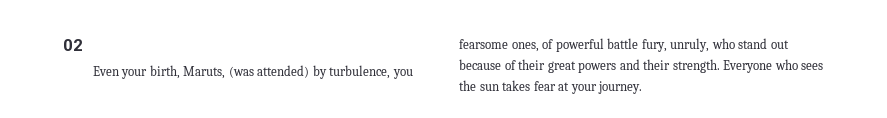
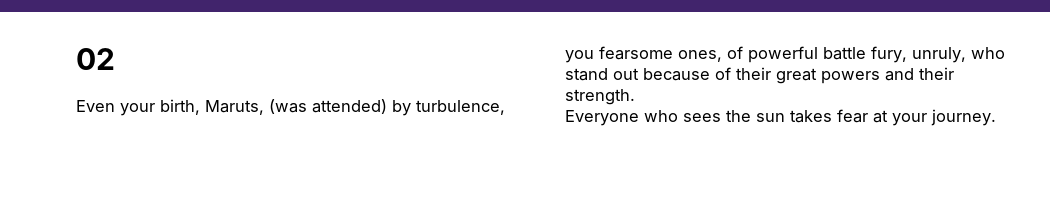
- Even your birth, Maruts, (was attended) by turbulence, you fearsome ones, of powerful battle fury, unruly, who stand out because of their great powers and their strength. Everyone who sees the sun takes fear at your journey.
+ Even your birth, Maruts, (was attended) by turbulence, you fearsome ones, of powerful battle fury, unruly, who stand out because of their great powers and their strength.
+ Everyone who sees the sun takes fear at your journey.

